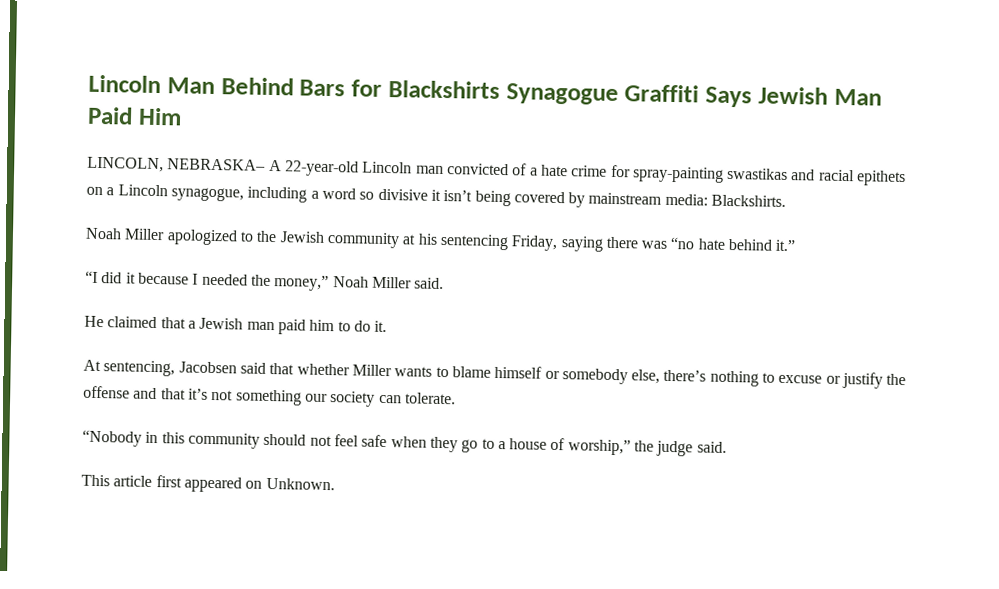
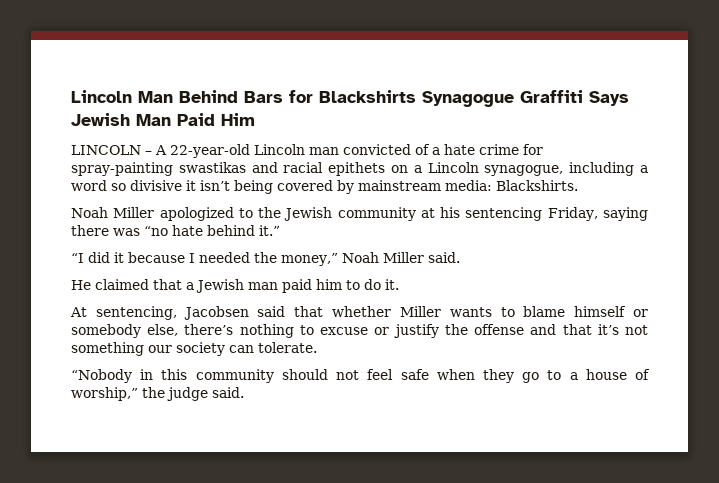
- LINCOLN, NEBRASKA– A 22-year-old Lincoln man convicted of a hate crime for spray-painting swastikas and racial epithets on a Lincoln synagogue, including a word so divisive it isn’t being covered by mainstream media: Blackshirts.
+ LINCOLN – A 22-year-old Lincoln man convicted of a hate crime for spray-painting swastikas and racial epithets on a Lincoln synagogue, including a word so divisive it isn’t being covered by mainstream media: Blackshirts.
- This article first appeared on Unknown.

